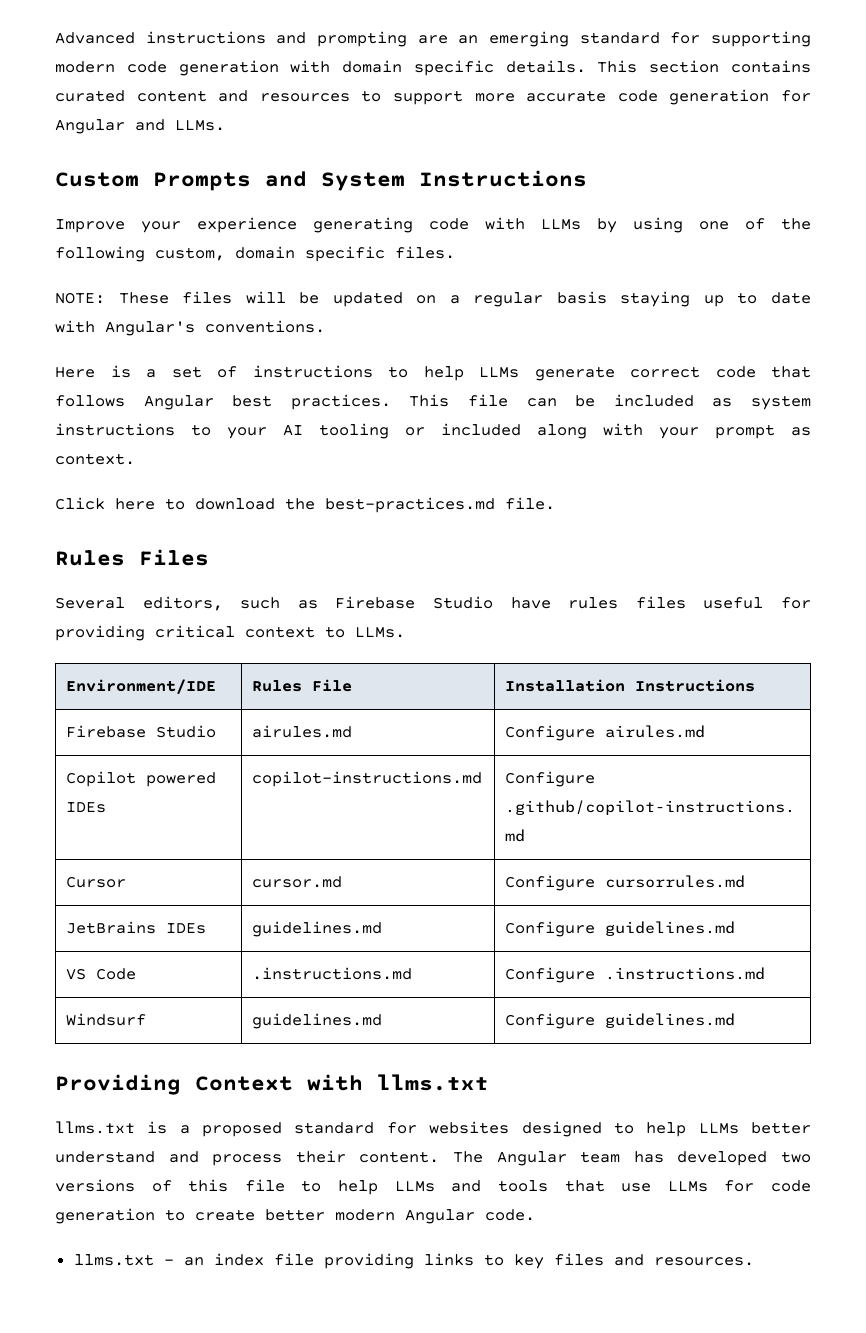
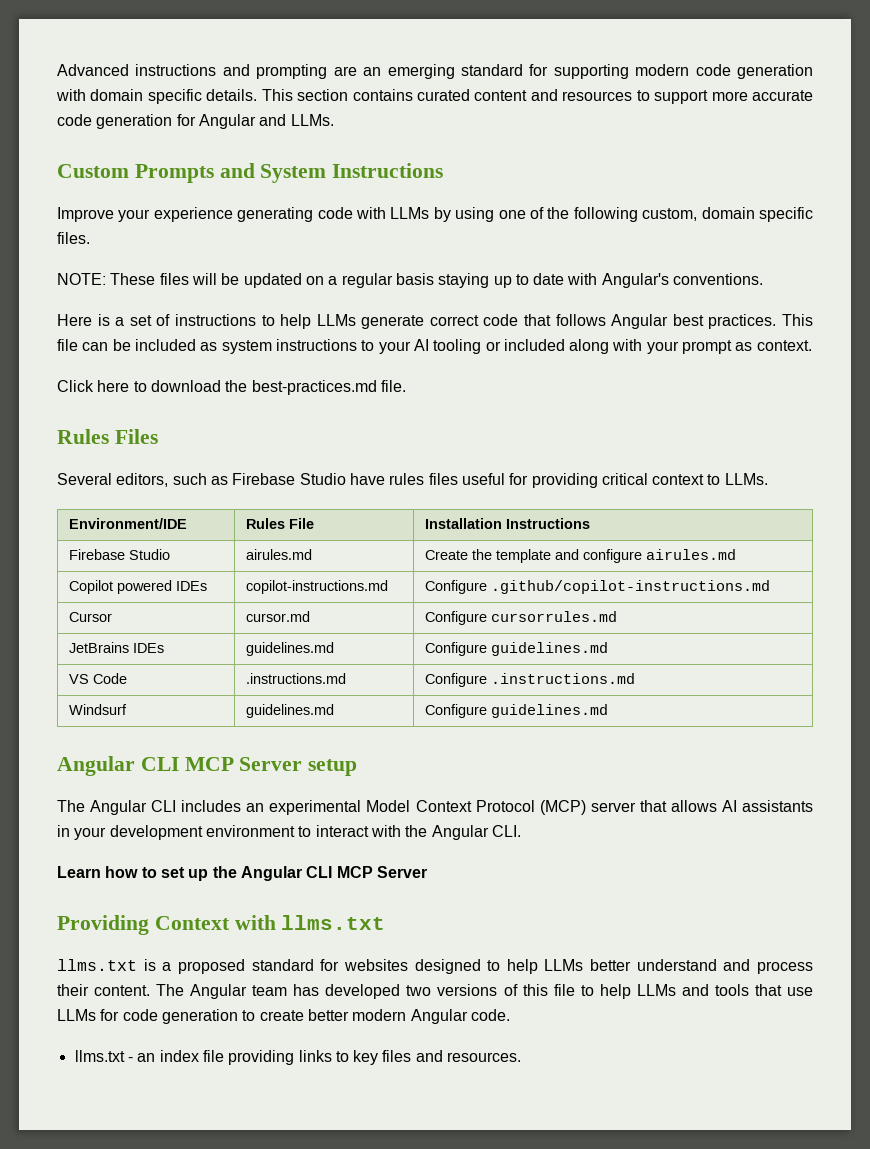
- Firebase Studio | airules.md | Configure airules.md
+ Firebase Studio | airules.md | Create the template and configure airules.md
+ Angular CLI MCP Server setup
+ The Angular CLI includes an experimental Model Context Protocol (MCP) server that allows AI assistants in your development environment to interact with the Angular CLI.
+ Learn how to set up the Angular CLI MCP Server

